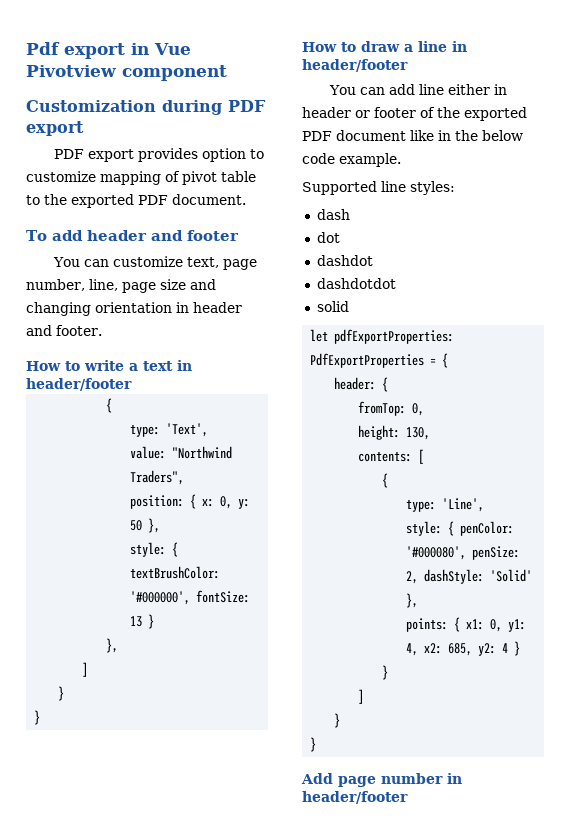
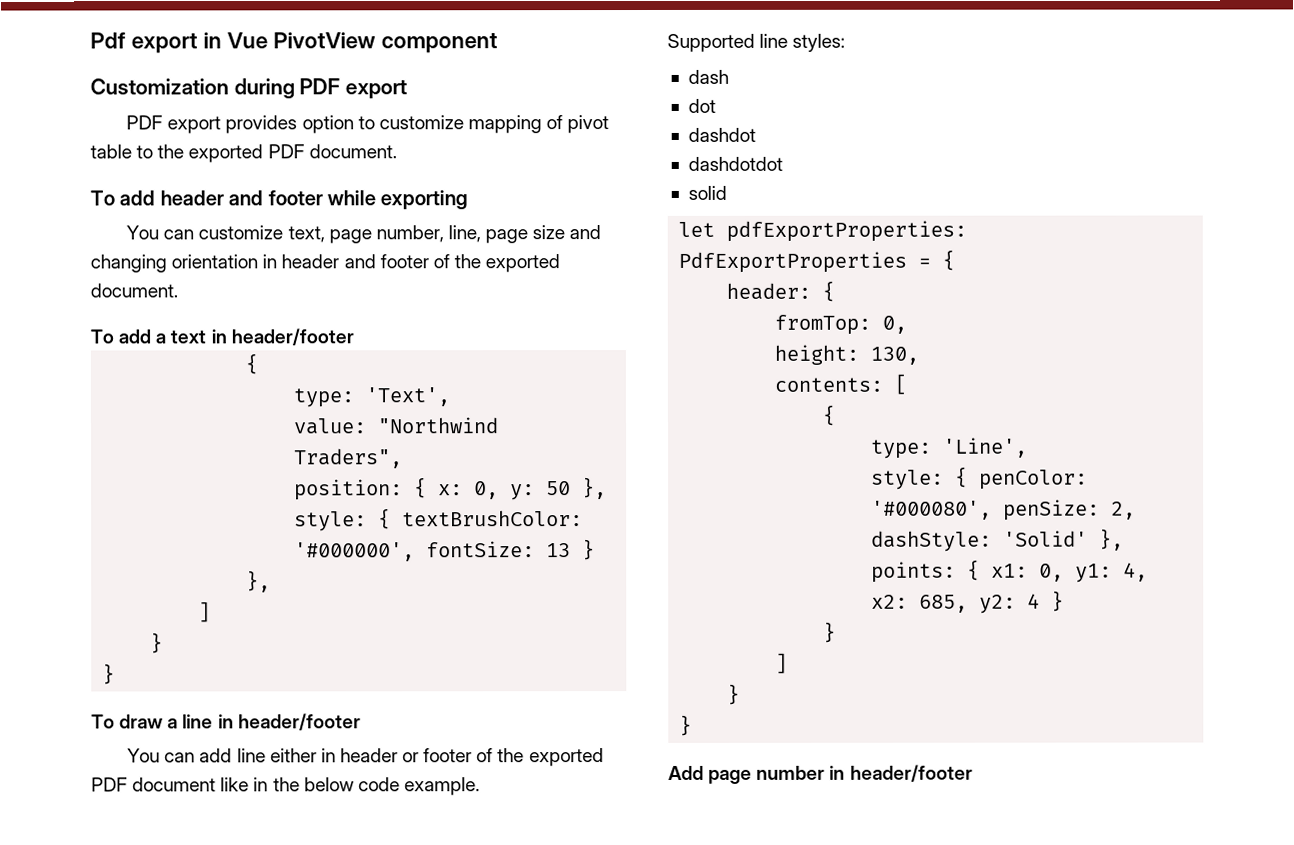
- Pdf export in Vue Pivotview component
+ Pdf export in Vue PivotView component
- To add header and footer
+ To add header and footer while exporting
- You can customize text, page number, line, page size and changing orientation in header and footer.
- How to write a text in header/footer
+ You can customize text, page number, line, page size and changing orientation in header and footer of the exported document.
+ To add a text in header/footer
- How to draw a line in header/footer
+ To draw a line in header/footer

